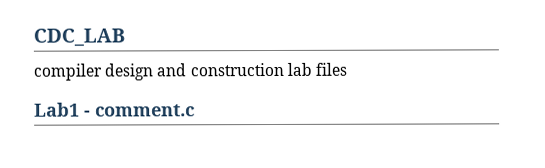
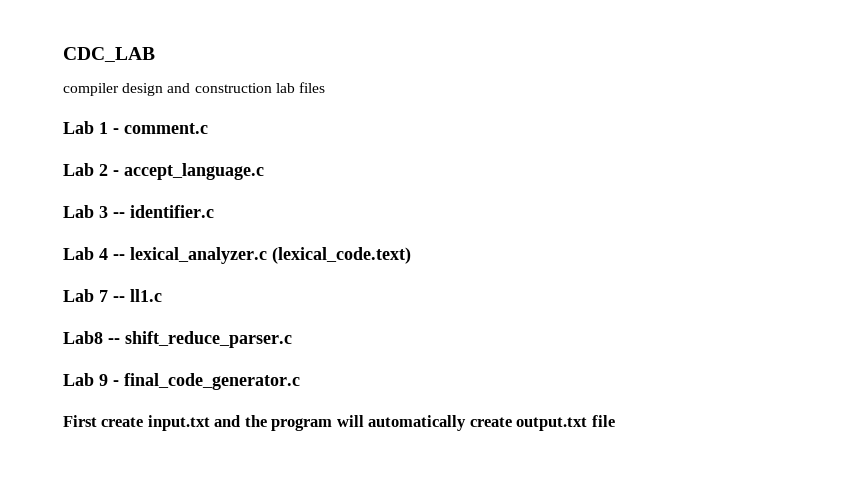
- Lab1 - comment.c
+ Lab 1 - comment.c
+ Lab 2 - accept_language.c
+ Lab 3 -- identifier.c
+ Lab 4 -- lexical_analyzer.c (lexical_code.text)
+ Lab 7 -- ll1.c
+ Lab8 -- shift_reduce_parser.c
+ Lab 9 - final_code_generator.c
+ First create input.txt and the program will automatically create output.txt file

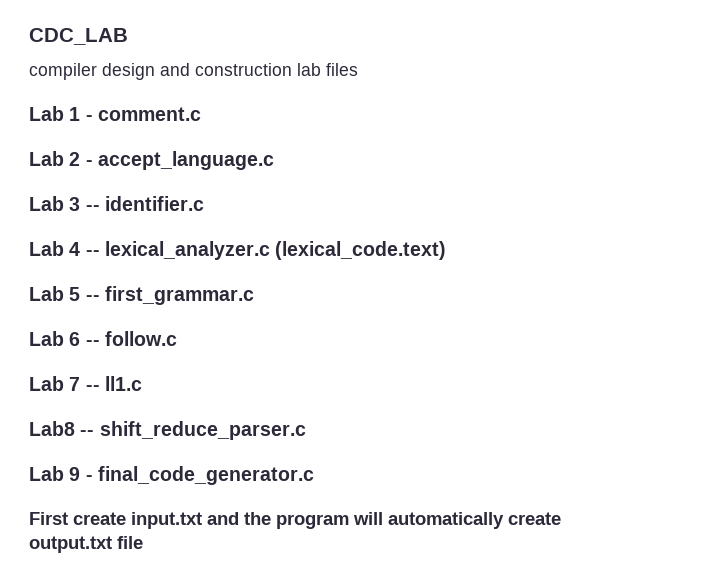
+ Lab 5 -- first_grammar.c
+ Lab 6 -- follow.c

